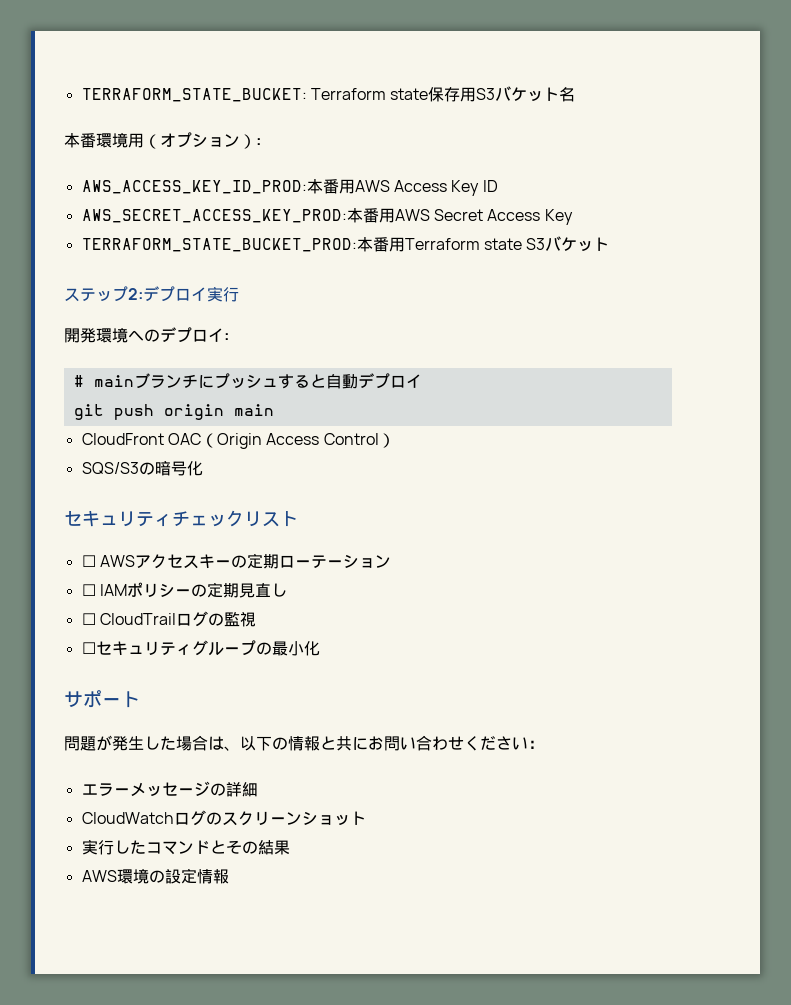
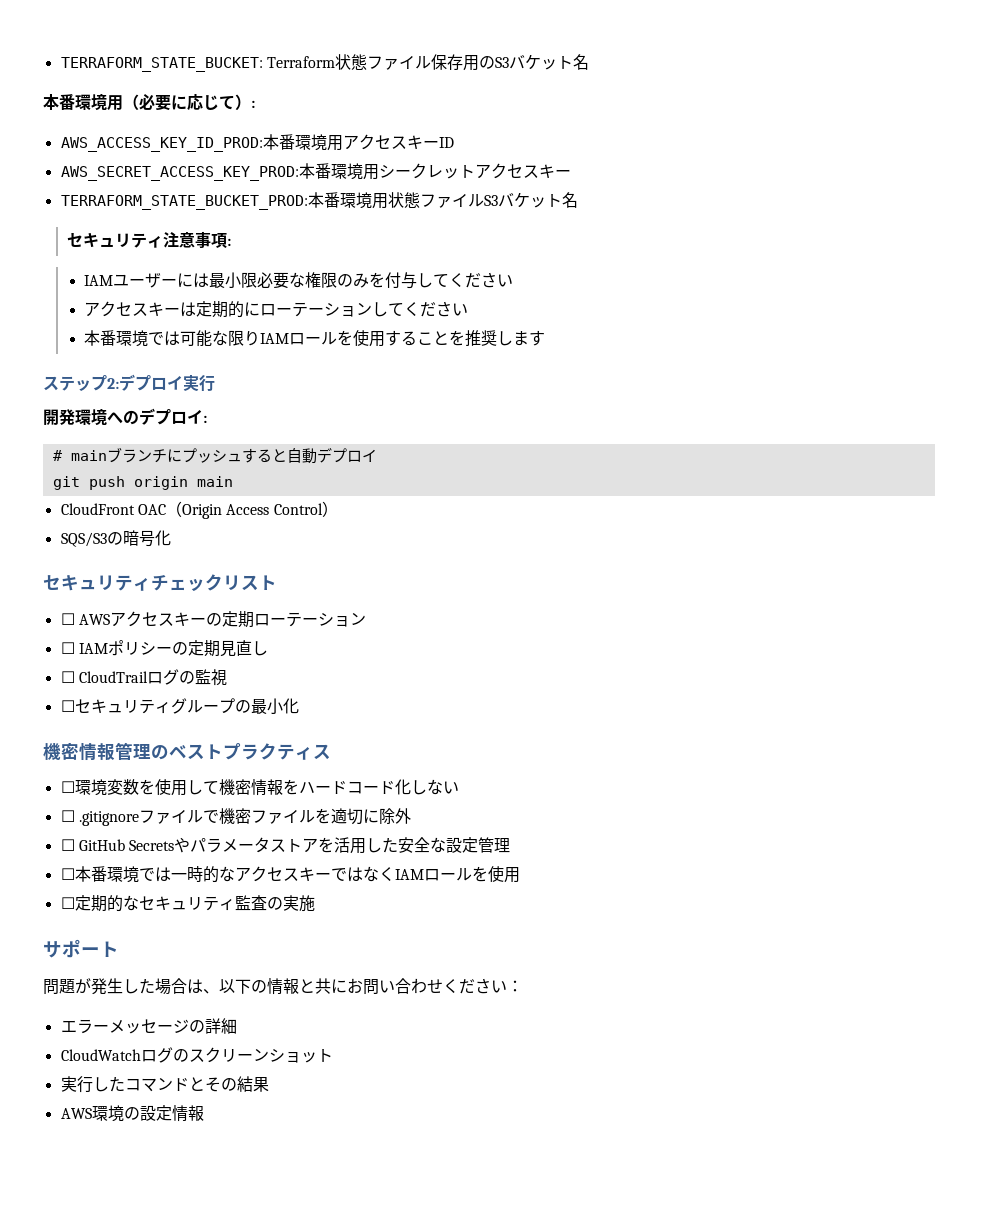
- TERRAFORM_STATE_BUCKET: Terraform state保存用S3バケット名
+ TERRAFORM_STATE_BUCKET: Terraform状態ファイル保存用のS3バケット名
- 本番環境用（オプション）:
+ 本番環境用（必要に応じて）:
- AWS_ACCESS_KEY_ID_PROD:本番用AWS Access Key ID
+ AWS_ACCESS_KEY_ID_PROD:本番環境用アクセスキーID
- AWS_SECRET_ACCESS_KEY_PROD:本番用AWS Secret Access Key
- TERRAFORM_STATE_BUCKET_PROD:本番用Terraform state S3バケット
+ AWS_SECRET_ACCESS_KEY_PROD:本番環境用シークレットアクセスキー
+ TERRAFORM_STATE_BUCKET_PROD:本番環境用状態ファイルS3バケット名
+ セキュリティ注意事項:
+ IAMユーザーには最小限必要な権限のみを付与してください
+ アクセスキーは定期的にローテーションしてください
+ 本番環境では可能な限りIAMロールを使用することを推奨します
+ 機密情報管理のベストプラクティス
+ ☐環境変数を使用して機密情報をハードコード化しない
+ ☐ .gitignoreファイルで機密ファイルを適切に除外
+ ☐ GitHub Secretsやパラメータストアを活用した安全な設定管理
+ ☐本番環境では一時的なアクセスキーではなくIAMロールを使用
+ ☐定期的なセキュリティ監査の実施

